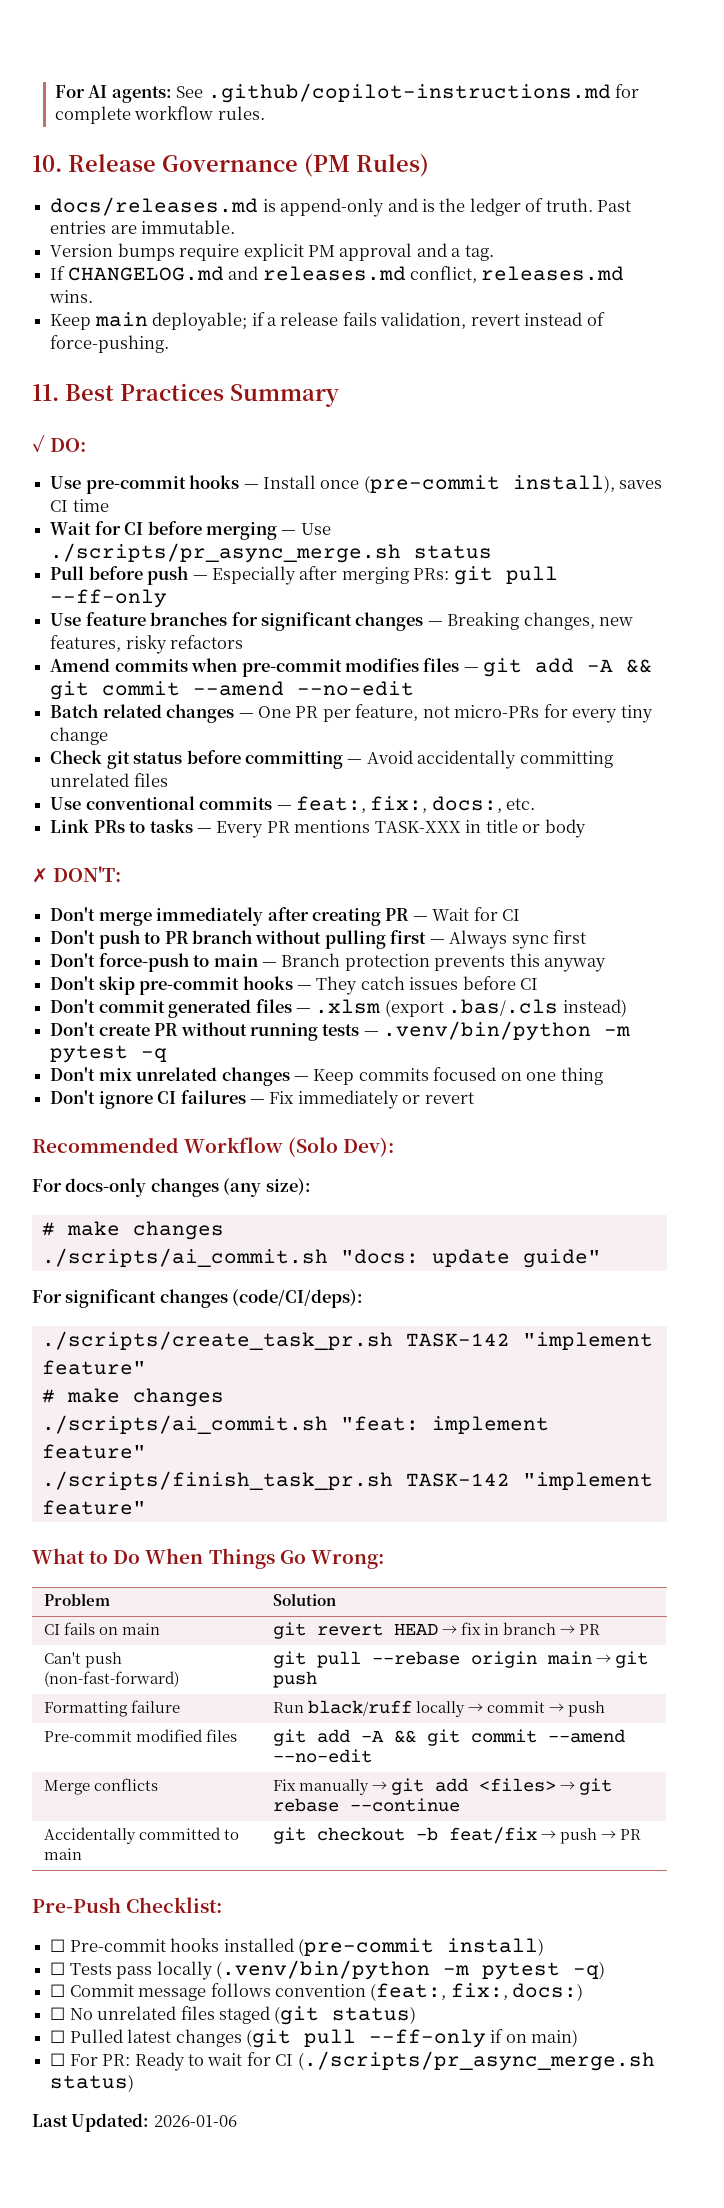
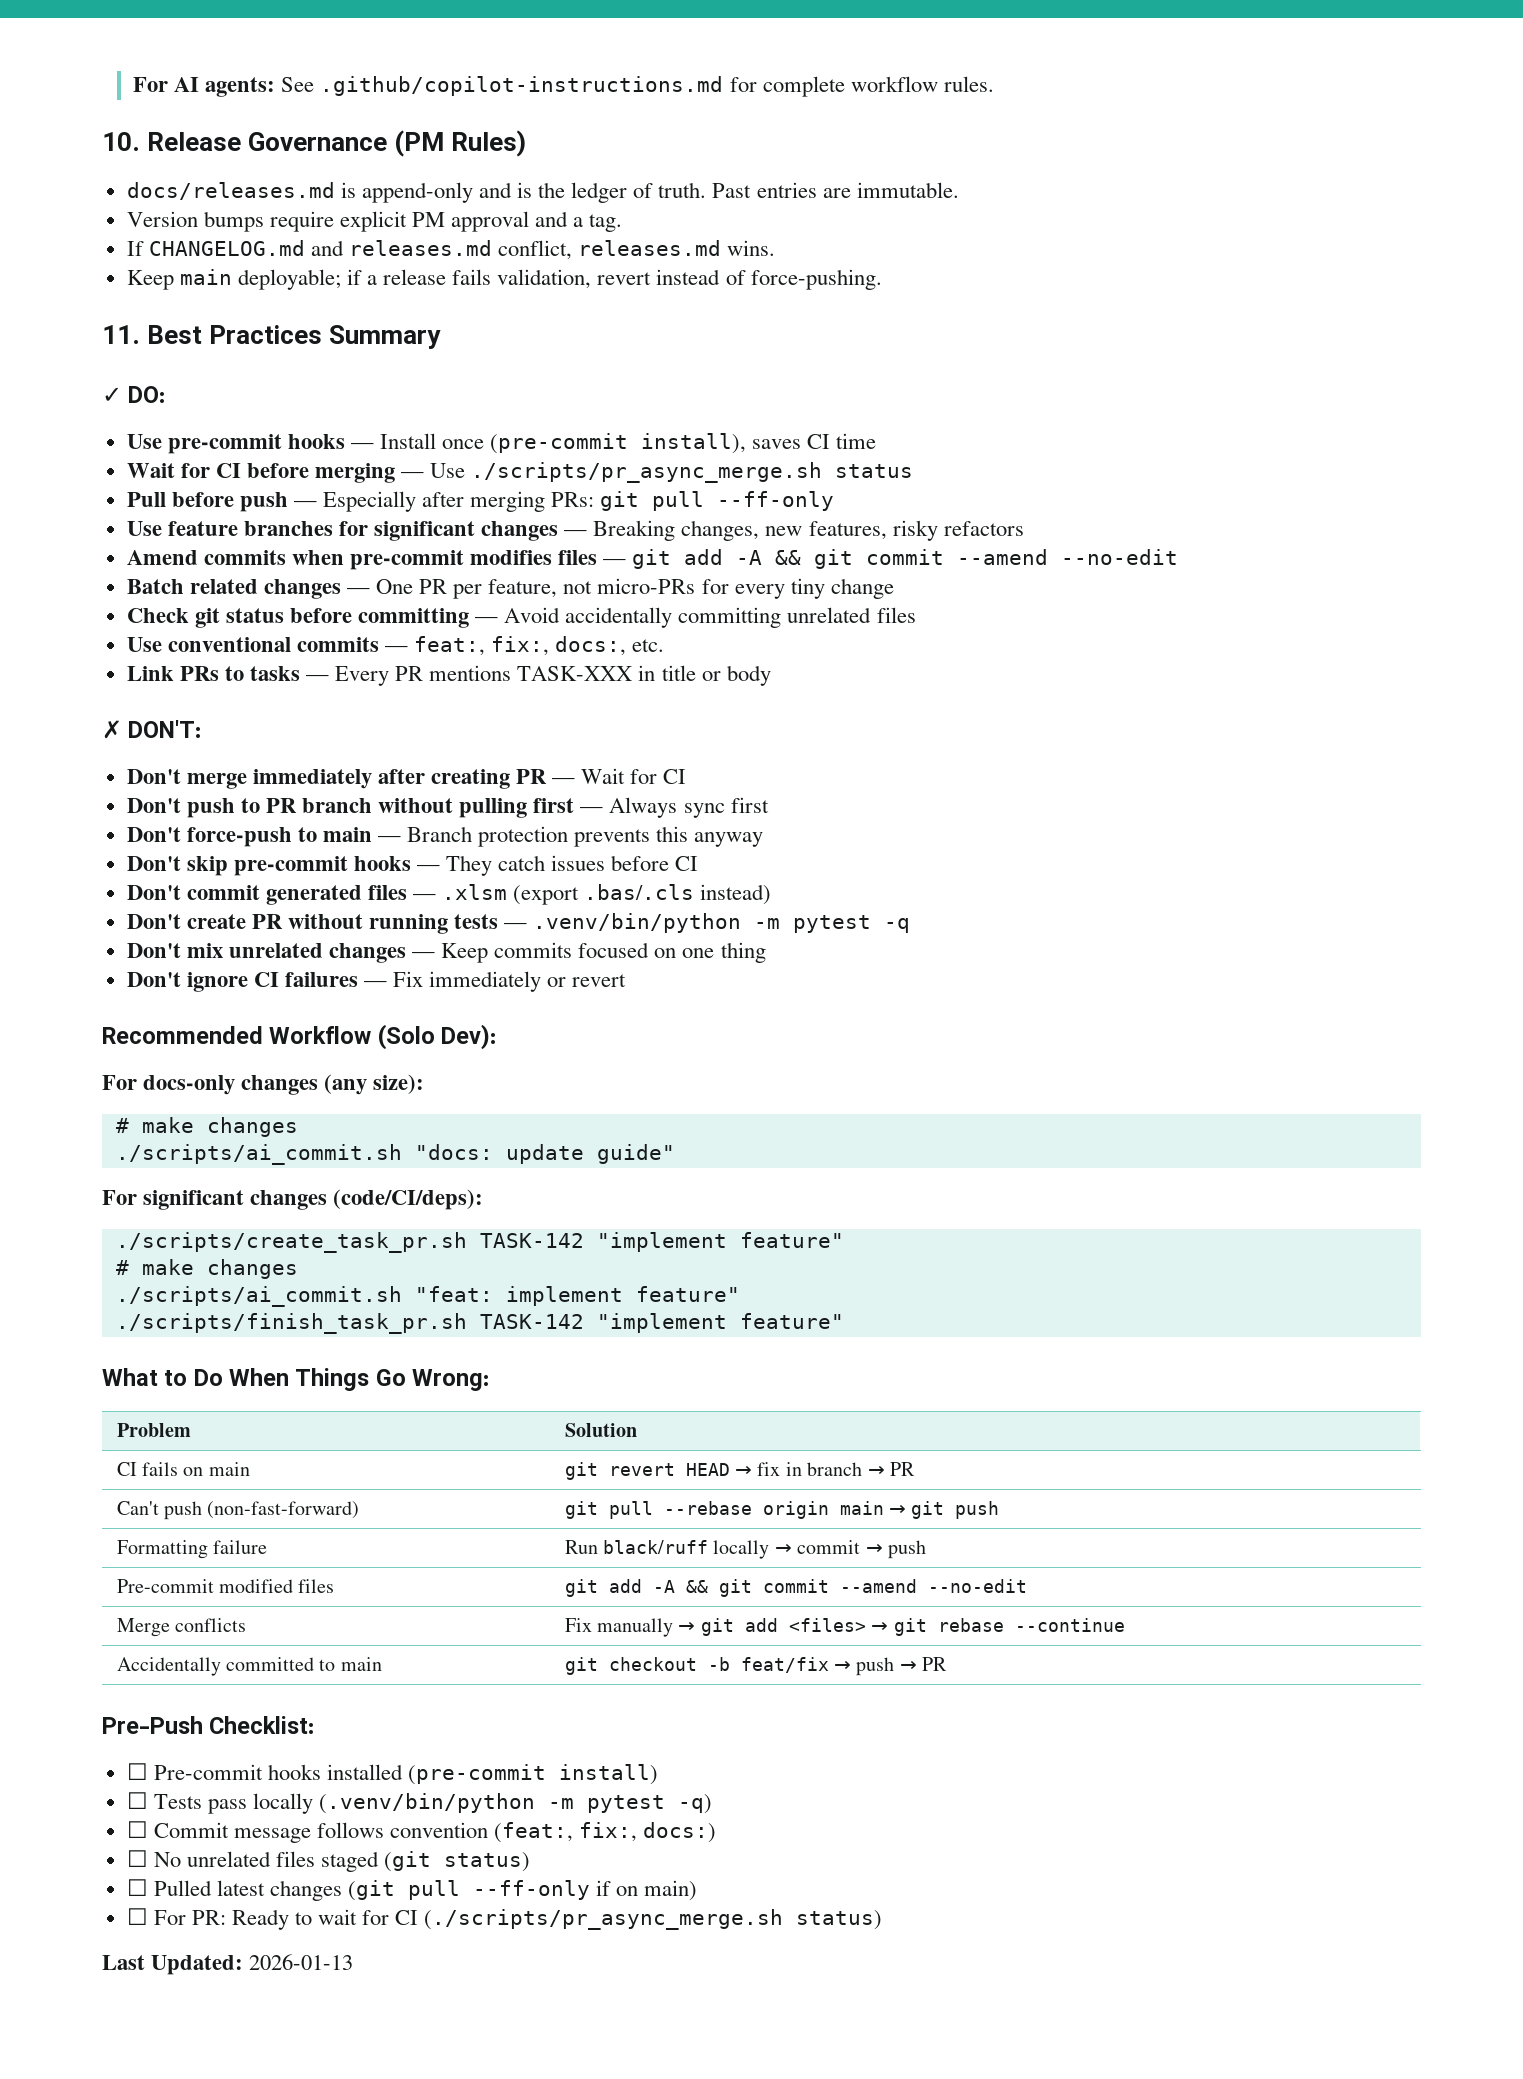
- Last Updated: 2026-01-06
+ Last Updated: 2026-01-13

